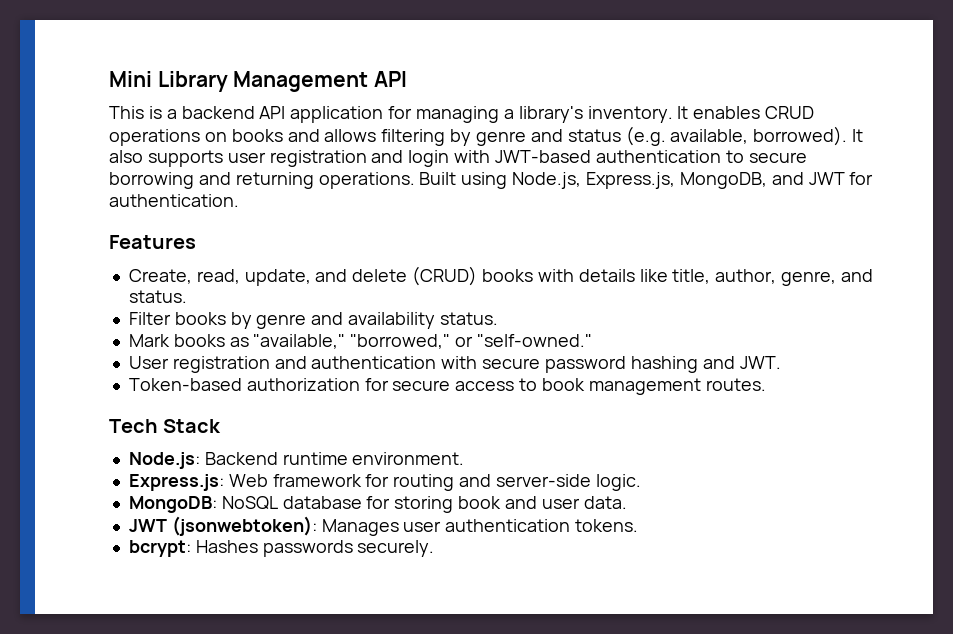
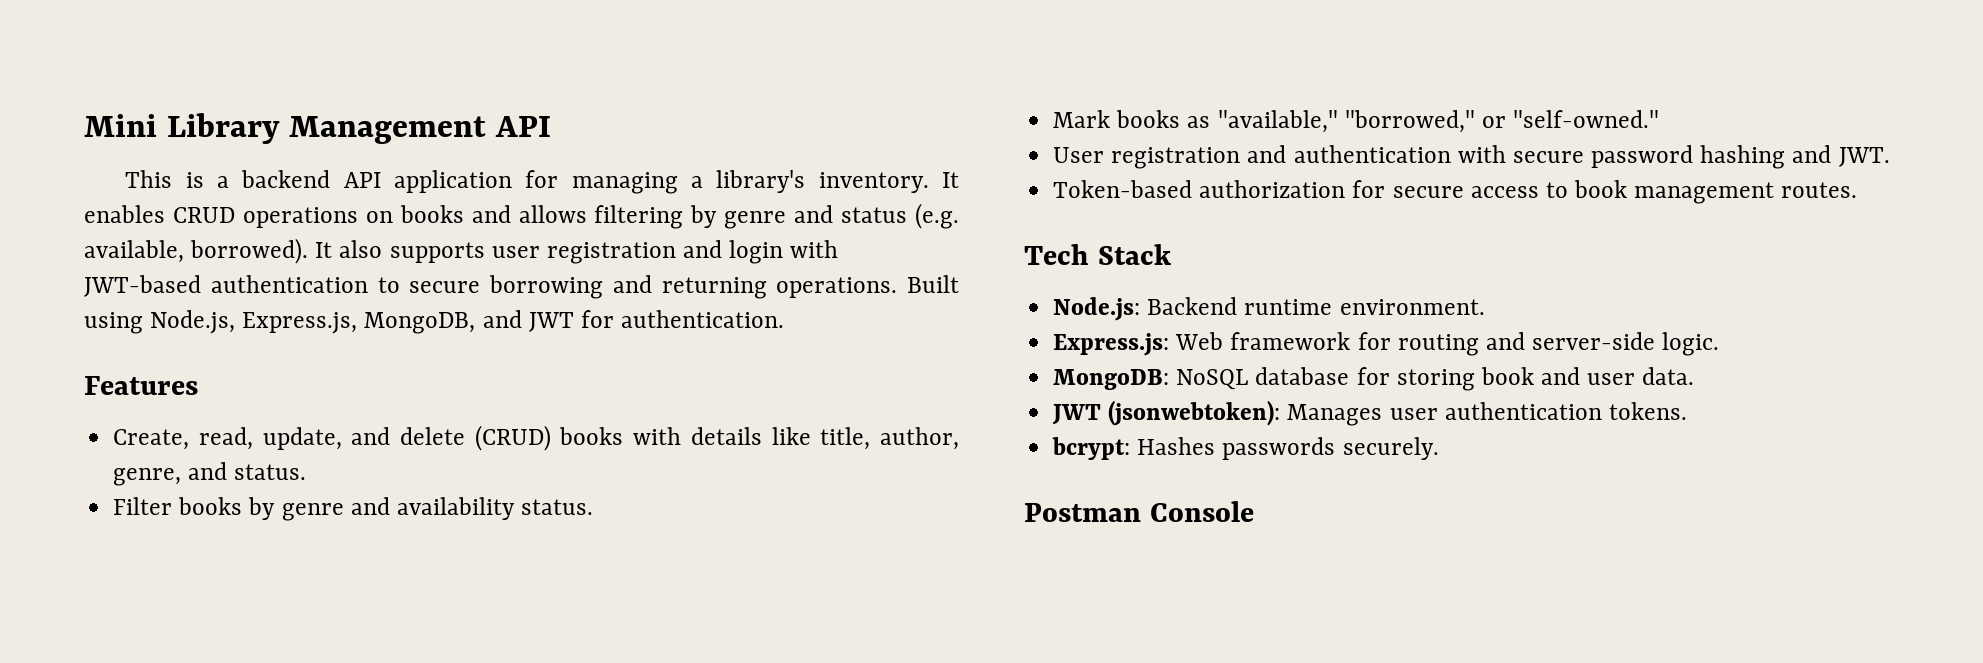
+ Postman Console

